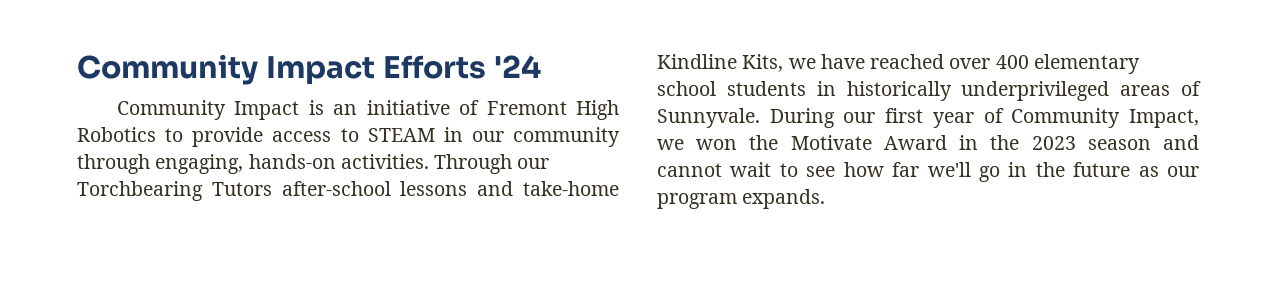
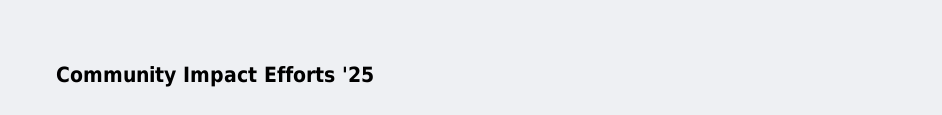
- Community Impact Efforts '24
- Community Impact is an initiative of Fremont High Robotics to provide access to STEAM in our community through engaging, hands-on activities. Through our Torchbearing Tutors after-school lessons and take-home Kindline Kits, we have reached over 400 elementary school students in historically underprivileged areas of Sunnyvale. During our first year of Community Impact, we won the Motivate Award in the 2023 season and cannot wait to see how far we'll go in the future as our program expands.
+ Community Impact Efforts '25

